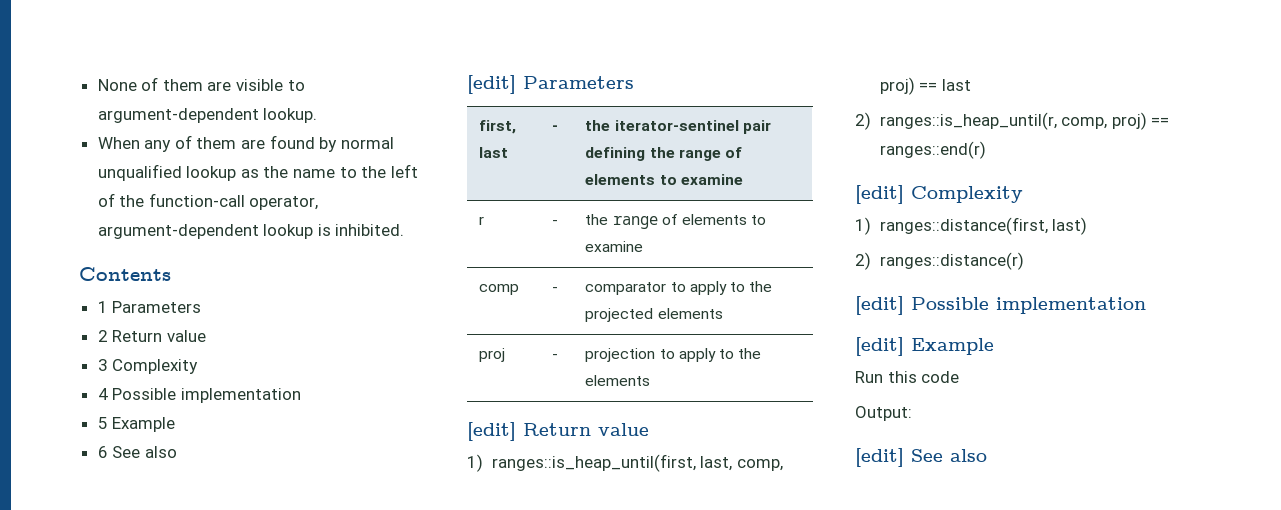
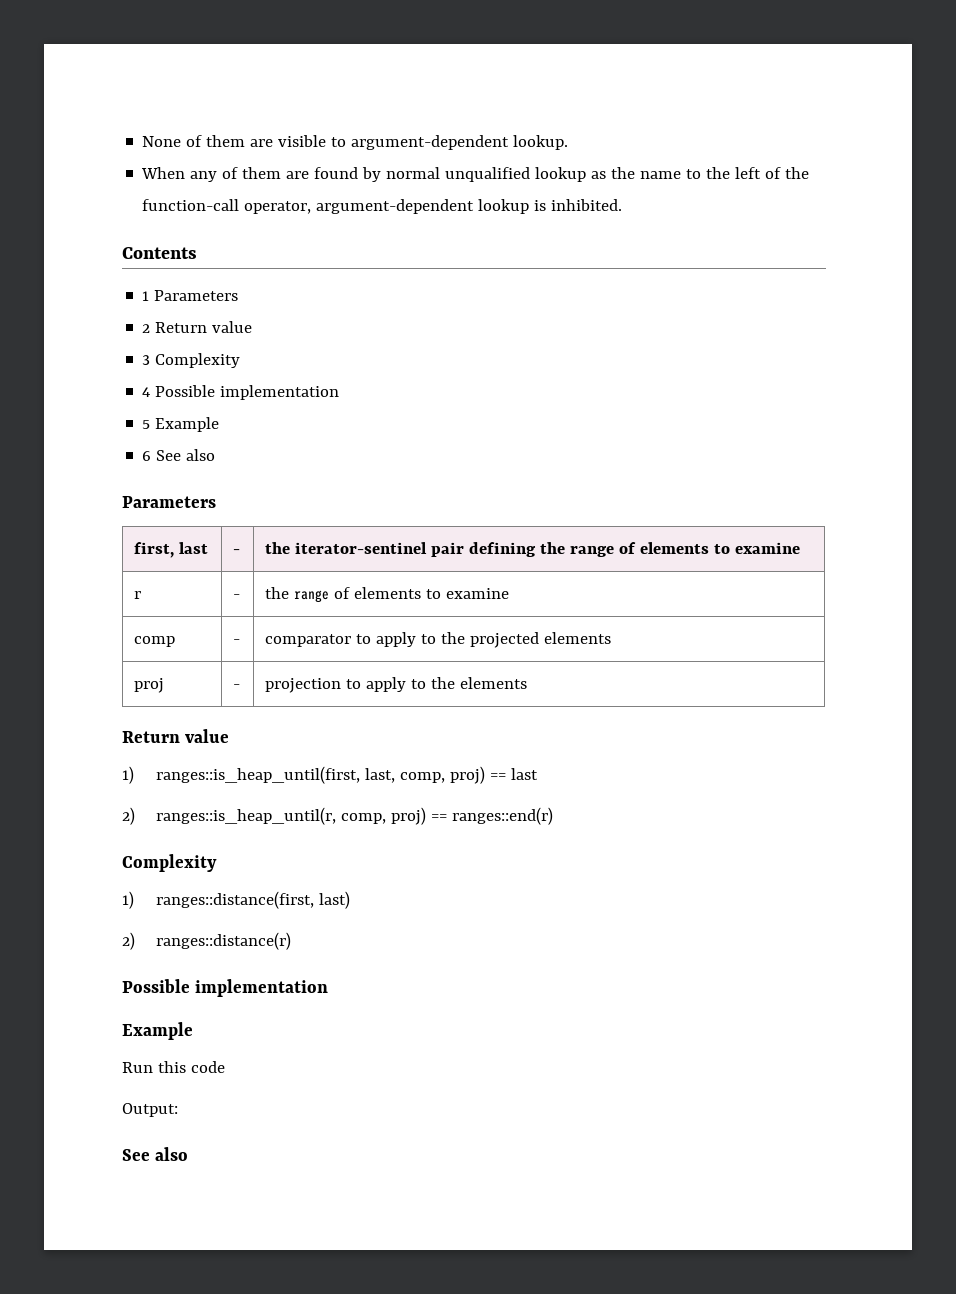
  6 See also
- [edit] Parameters
+ Parameters
  proj | - | projection to apply to the elements
- [edit] Return value
+ Return value
  2) ranges::is_heap_until(r, comp, proj) == ranges::end(r)
- [edit] Complexity
+ Complexity
  2) ranges::distance(r)
- [edit] Possible implementation
- [edit] Example
+ Possible implementation
+ Example
  Output:
- [edit] See also
+ See also

